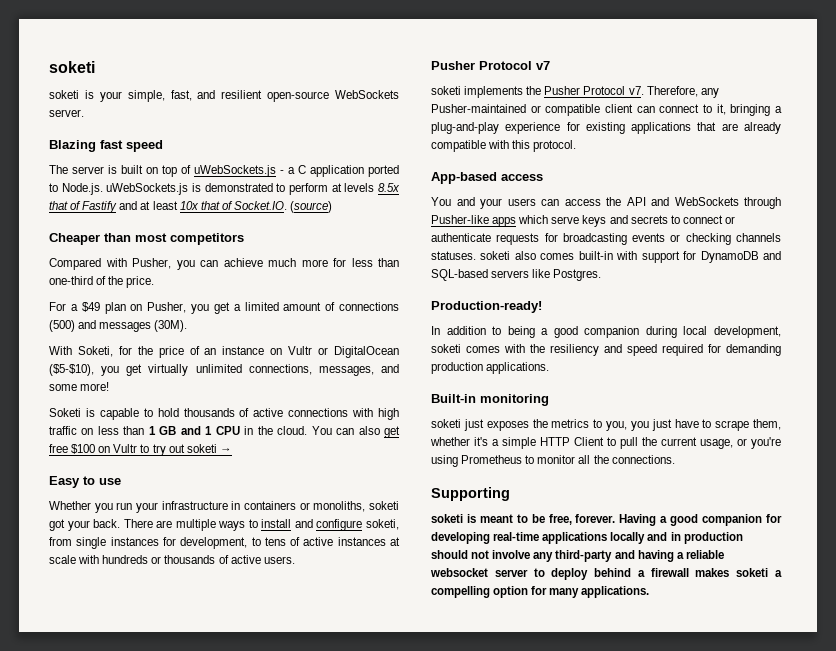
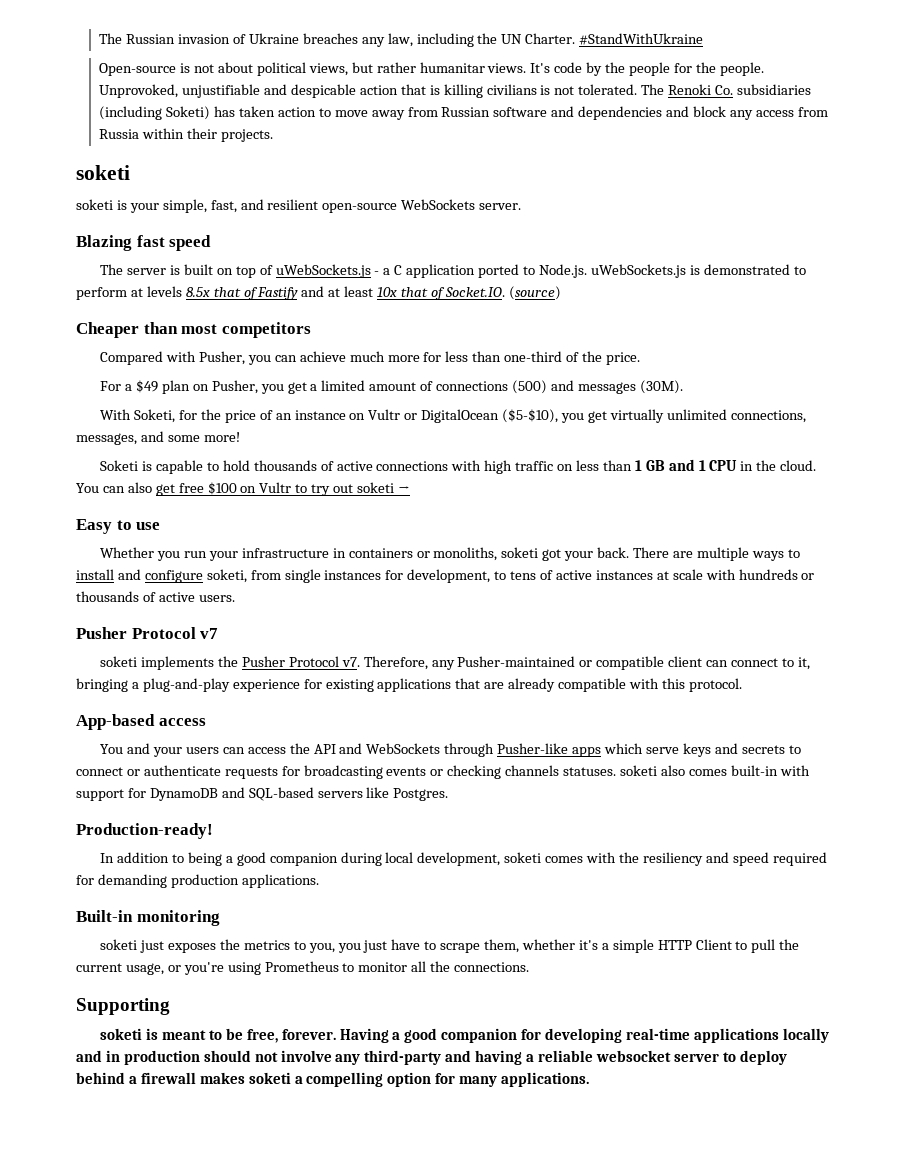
+ The Russian invasion of Ukraine breaches any law, including the UN Charter. #StandWithUkraine
+ Open-source is not about political views, but rather humanitar views. It's code by the people for the people. Unprovoked, unjustifiable and despicable action that is killing civilians is not tolerated. The Renoki Co. subsidiaries (including Soketi) has taken action to move away from Russian software and dependencies and block any access from Russia within their projects.

